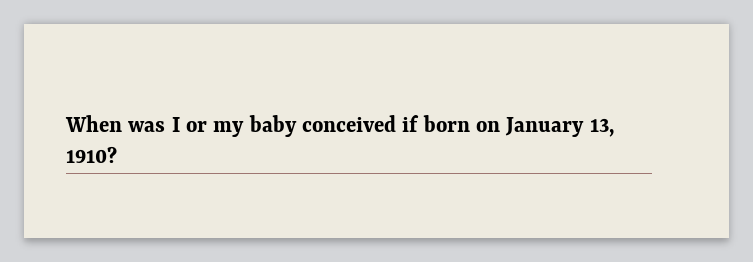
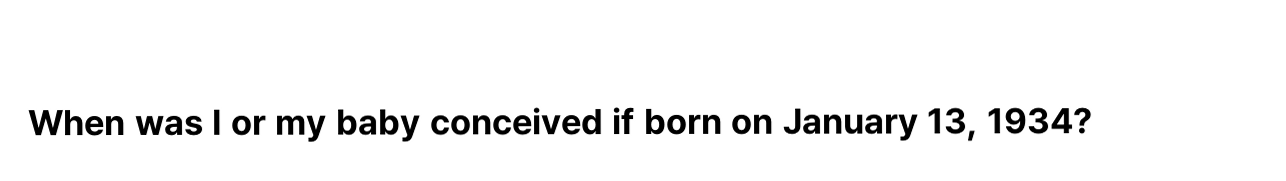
- When was I or my baby conceived if born on January 13, 1910?
+ When was I or my baby conceived if born on January 13, 1934?

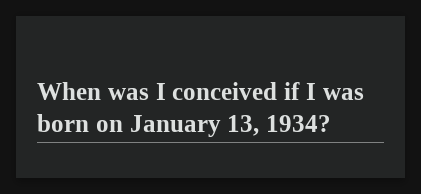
- When was I or my baby conceived if born on January 13, 1934?
+ When was I conceived if I was born on January 13, 1934?

